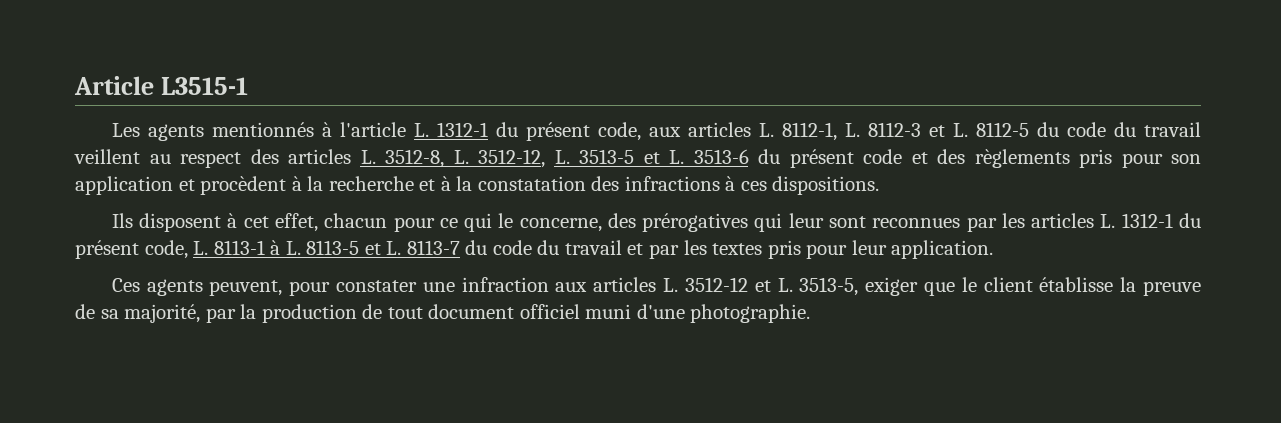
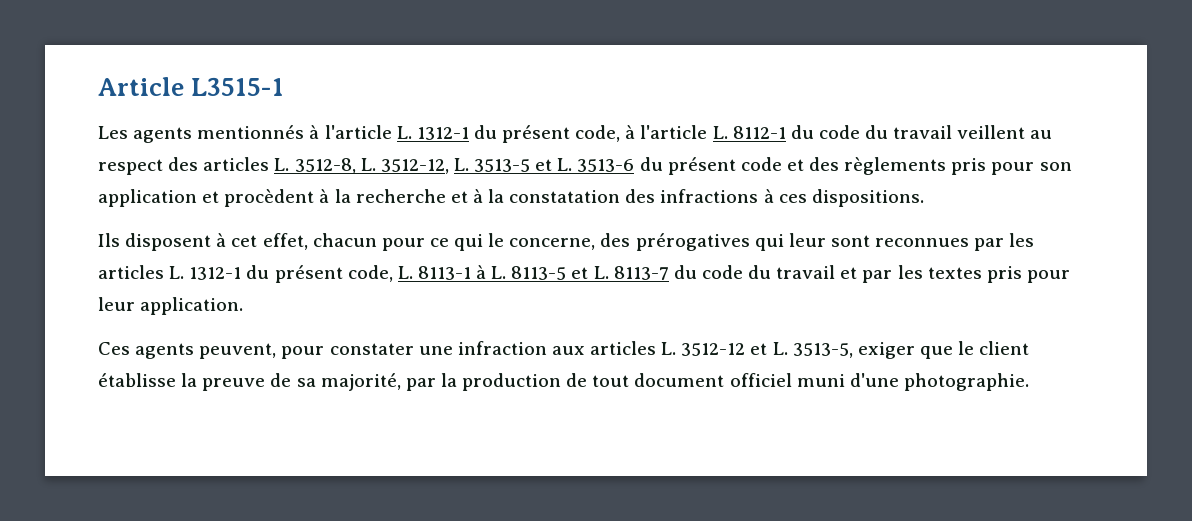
- Les agents mentionnés à l'article L. 1312-1 du présent code, aux articles L. 8112-1, L. 8112-3 et L. 8112-5 du code du travail veillent au respect des articles L. 3512-8, L. 3512-12, L. 3513-5 et L. 3513-6 du présent code et des règlements pris pour son application et procèdent à la recherche et à la constatation des infractions à ces dispositions.
+ Les agents mentionnés à l'article L. 1312-1 du présent code, à l'article L. 8112-1 du code du travail veillent au respect des articles L. 3512-8, L. 3512-12, L. 3513-5 et L. 3513-6 du présent code et des règlements pris pour son application et procèdent à la recherche et à la constatation des infractions à ces dispositions.

